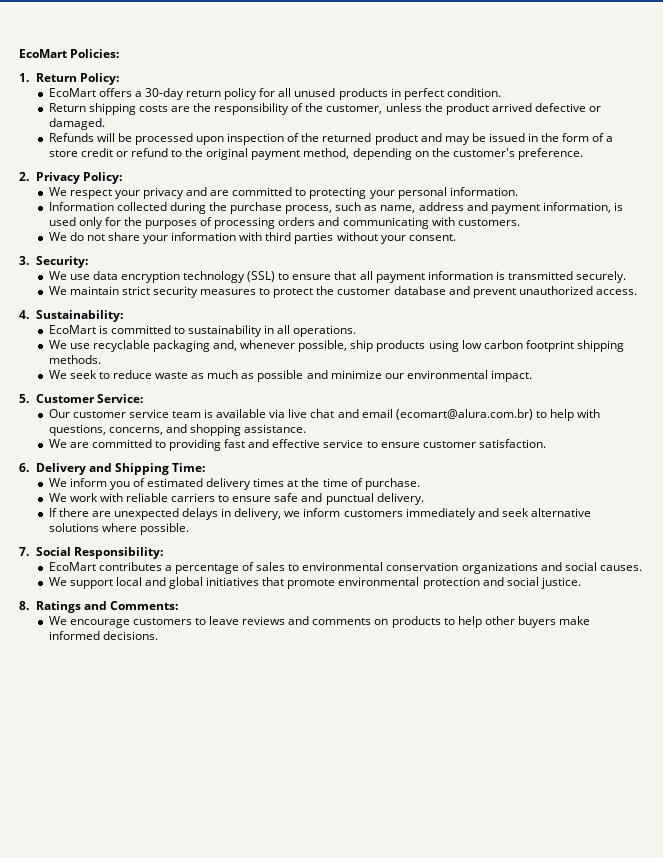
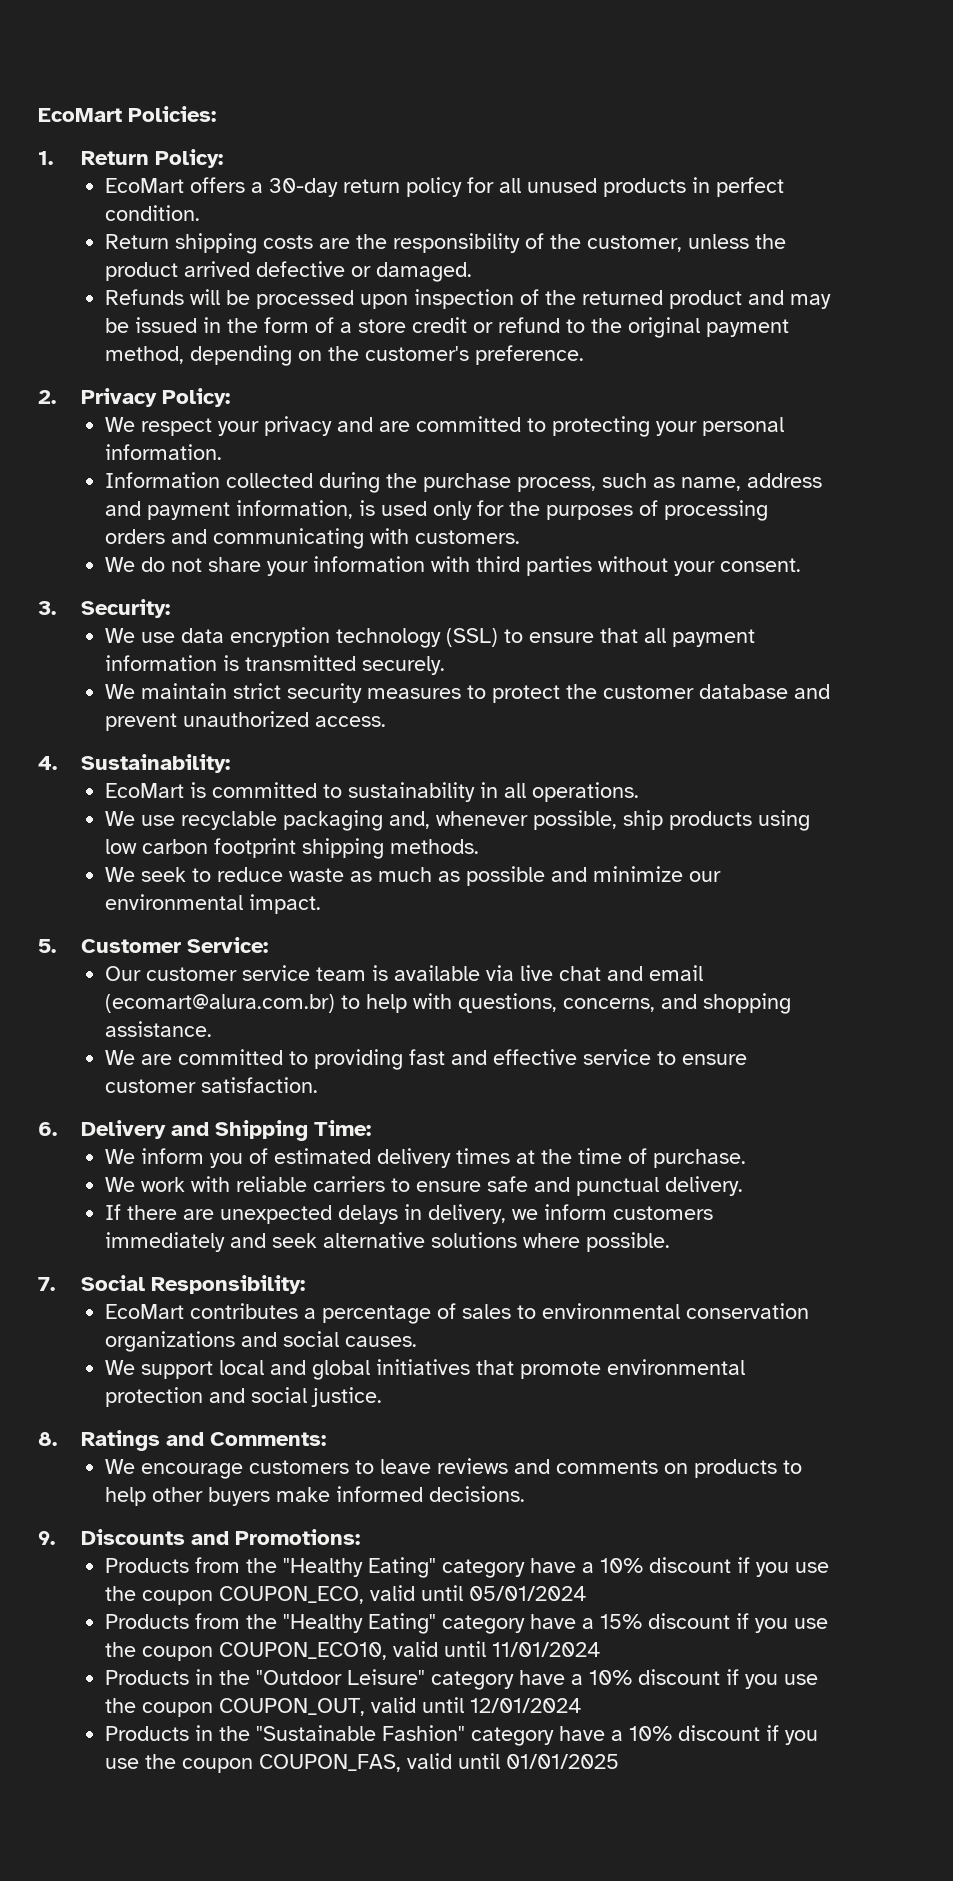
+ 9. Discounts and Promotions:
+ Products from the "Healthy Eating" category have a 10% discount if you use the coupon COUPON_ECO, valid until 05/01/2024
+ Products from the "Healthy Eating" category have a 15% discount if you use the coupon COUPON_ECO10, valid until 11/01/2024
+ Products in the "Outdoor Leisure" category have a 10% discount if you use the coupon COUPON_OUT, valid until 12/01/2024
+ Products in the "Sustainable Fashion" category have a 10% discount if you use the coupon COUPON_FAS, valid until 01/01/2025

